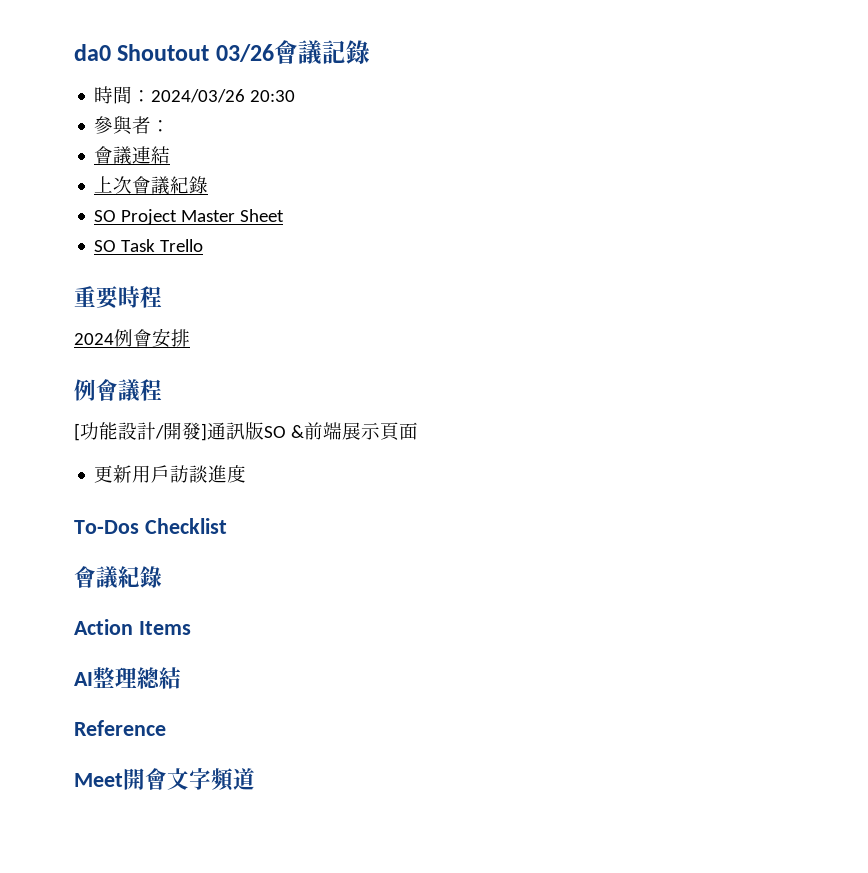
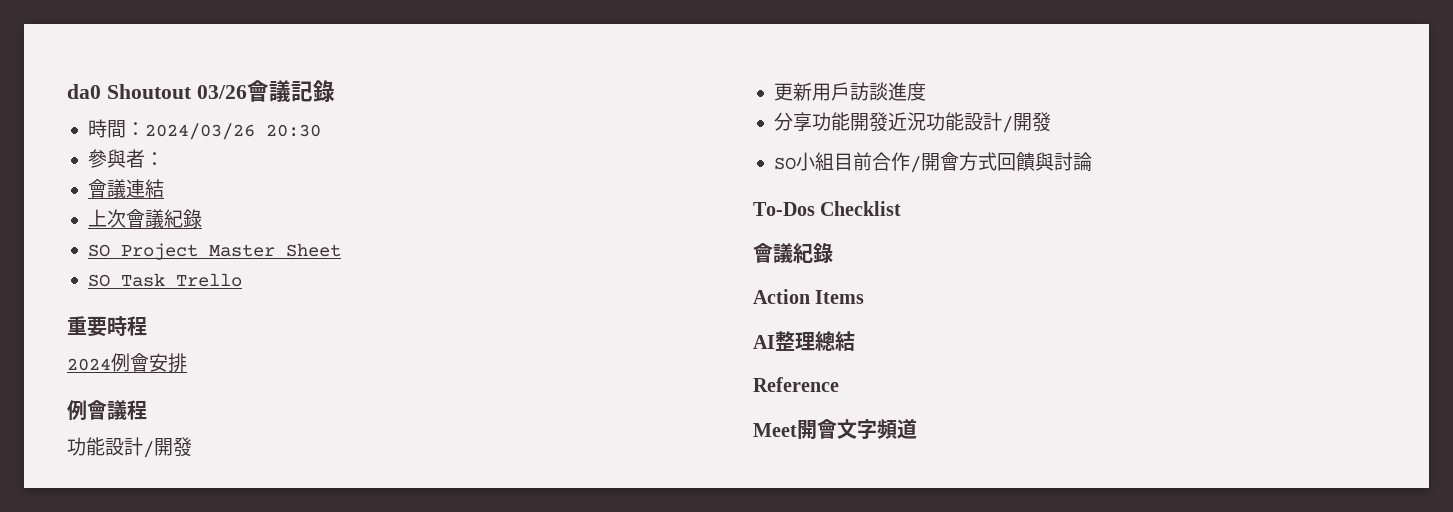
  例會議程
- [功能設計/開發]通訊版SO &前端展示頁面
+ 功能設計/開發
  更新用戶訪談進度
+ 分享功能開發近況功能設計/開發
+ SO小組目前合作/開會方式回饋與討論

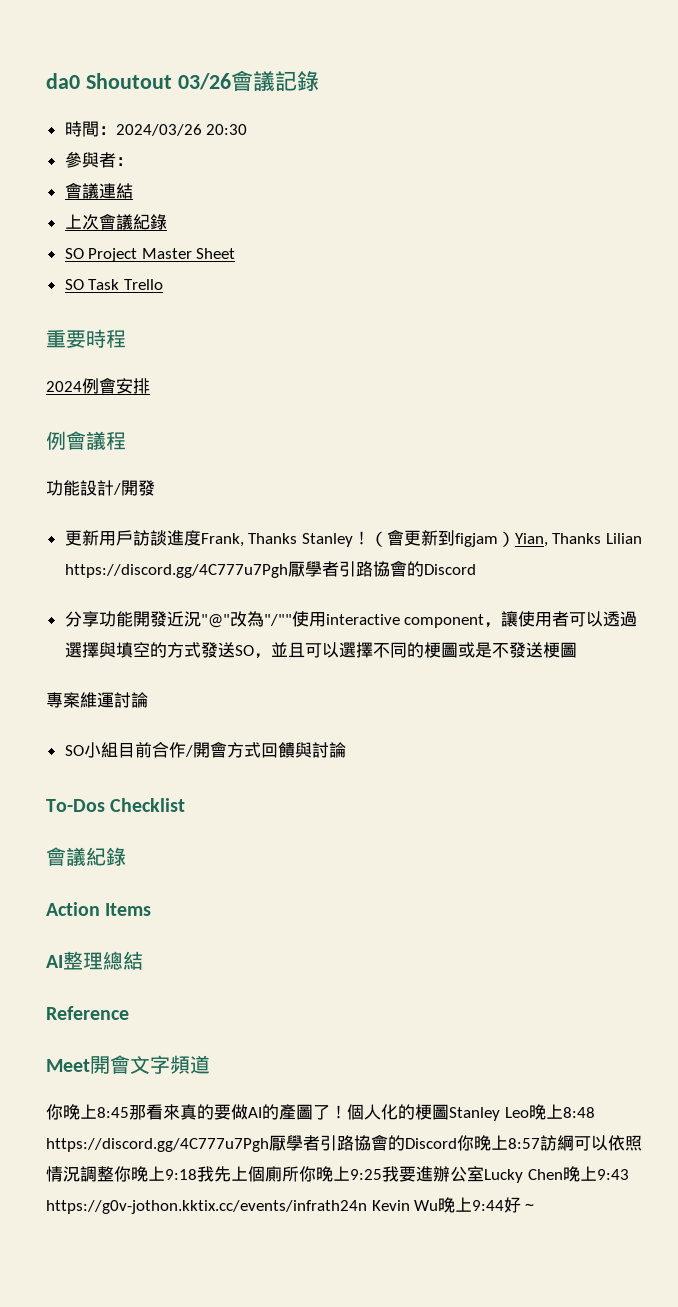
- 更新用戶訪談進度
- 分享功能開發近況功能設計/開發
+ 更新用戶訪談進度Frank, Thanks Stanley！（會更新到figjam）Yian, Thanks Lilian https://discord.gg/4C777u7Pgh厭學者引路協會的Discord
+ 分享功能開發近況"@"改為"/""使用interactive component，讓使用者可以透過選擇與填空的方式發送SO，並且可以選擇不同的梗圖或是不發送梗圖
+ 專案維運討論
+ 你晚上8:45那看來真的要做AI的產圖了！個人化的梗圖Stanley Leo晚上8:48 https://discord.gg/4C777u7Pgh厭學者引路協會的Discord你晚上8:57訪綱可以依照情況調整你晚上9:18我先上個廁所你晚上9:25我要進辦公室Lucky Chen晚上9:43 https://g0v-jothon.kktix.cc/events/infrath24n Kevin Wu晚上9:44好～

